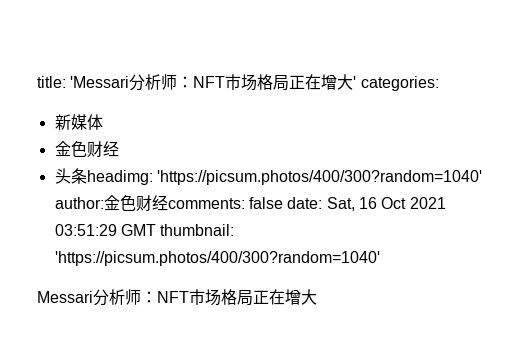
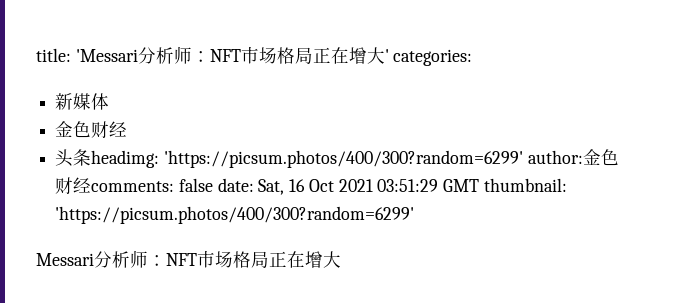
- 头条headimg: 'https://picsum.photos/400/300?random=1040' author:金色财经comments: false date: Sat, 16 Oct 2021 03:51:29 GMT thumbnail: 'https://picsum.photos/400/300?random=1040'
+ 头条headimg: 'https://picsum.photos/400/300?random=6299' author:金色财经comments: false date: Sat, 16 Oct 2021 03:51:29 GMT thumbnail: 'https://picsum.photos/400/300?random=6299'

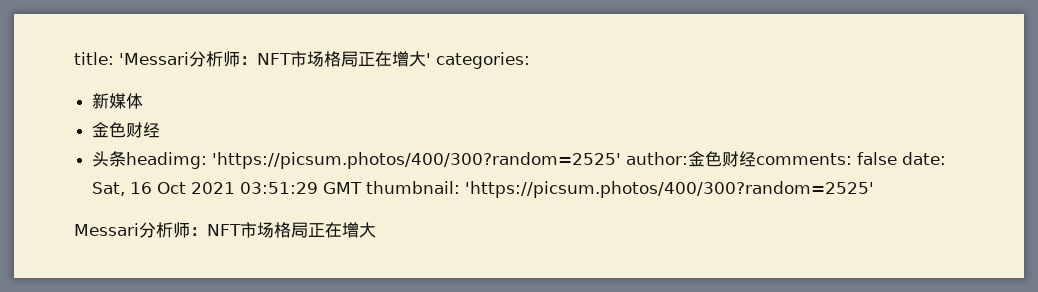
- 头条headimg: 'https://picsum.photos/400/300?random=6299' author:金色财经comments: false date: Sat, 16 Oct 2021 03:51:29 GMT thumbnail: 'https://picsum.photos/400/300?random=6299'
+ 头条headimg: 'https://picsum.photos/400/300?random=2525' author:金色财经comments: false date: Sat, 16 Oct 2021 03:51:29 GMT thumbnail: 'https://picsum.photos/400/300?random=2525'

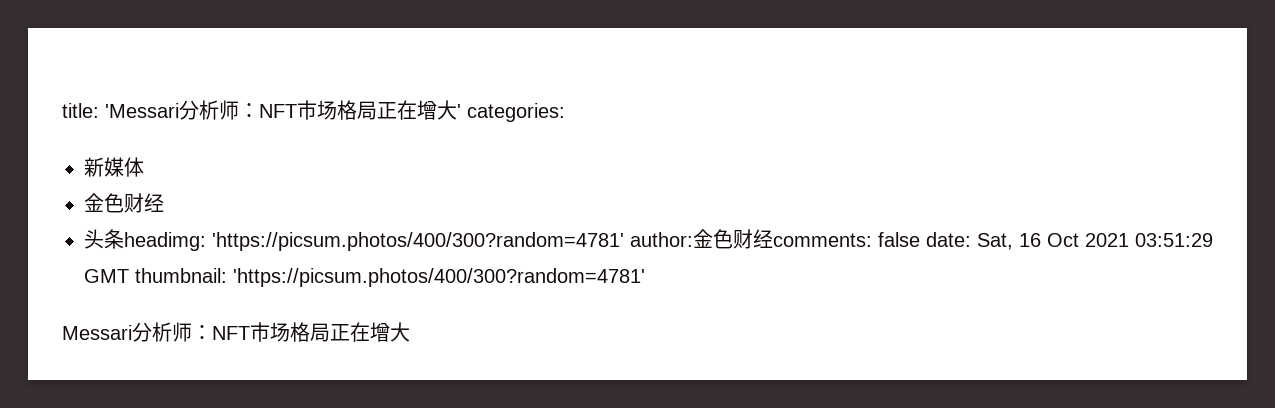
- 头条headimg: 'https://picsum.photos/400/300?random=2525' author:金色财经comments: false date: Sat, 16 Oct 2021 03:51:29 GMT thumbnail: 'https://picsum.photos/400/300?random=2525'
+ 头条headimg: 'https://picsum.photos/400/300?random=4781' author:金色财经comments: false date: Sat, 16 Oct 2021 03:51:29 GMT thumbnail: 'https://picsum.photos/400/300?random=4781'

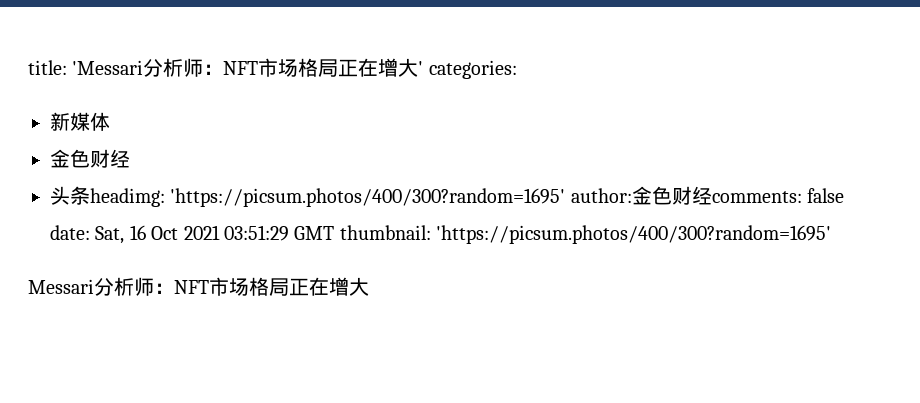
- 头条headimg: 'https://picsum.photos/400/300?random=4781' author:金色财经comments: false date: Sat, 16 Oct 2021 03:51:29 GMT thumbnail: 'https://picsum.photos/400/300?random=4781'
+ 头条headimg: 'https://picsum.photos/400/300?random=1695' author:金色财经comments: false date: Sat, 16 Oct 2021 03:51:29 GMT thumbnail: 'https://picsum.photos/400/300?random=1695'

